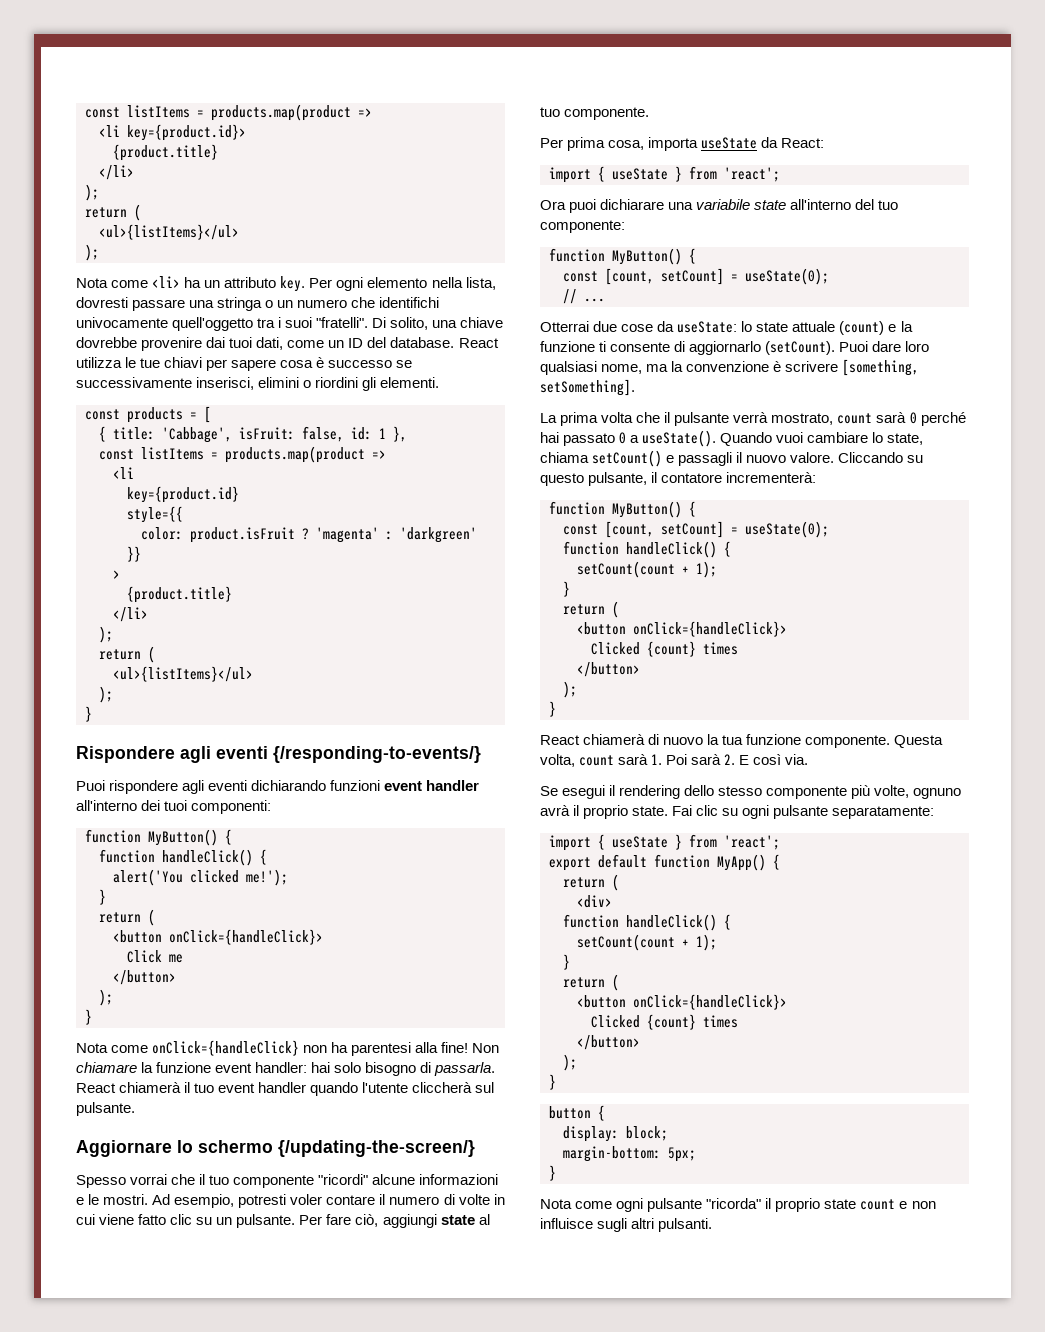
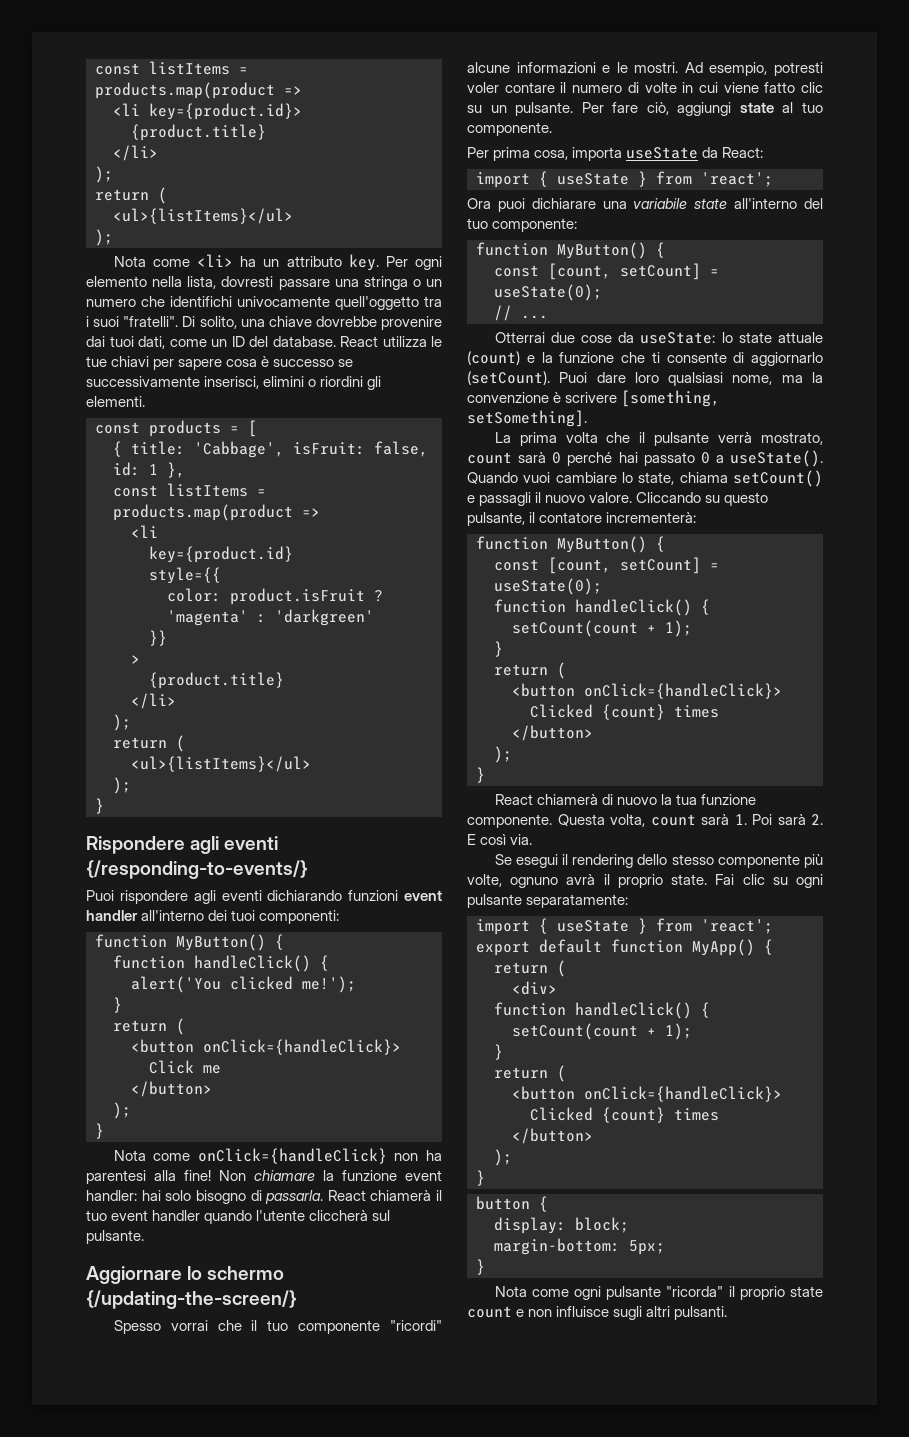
- Otterrai due cose da useState: lo state attuale (count) e la funzione ti consente di aggiornarlo (setCount).
+ Otterrai due cose da useState: lo state attuale (count) e la funzione che ti consente di aggiornarlo (setCount).

